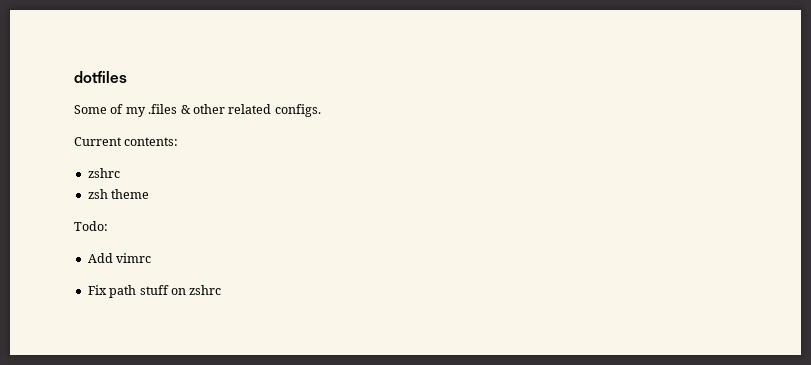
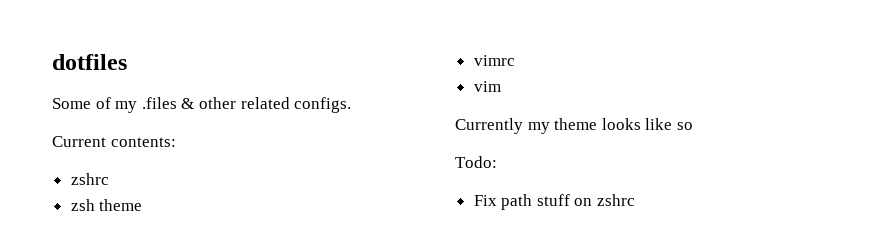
+ vimrc
+ vim
+ Currently my theme looks like so
- Add vimrc

